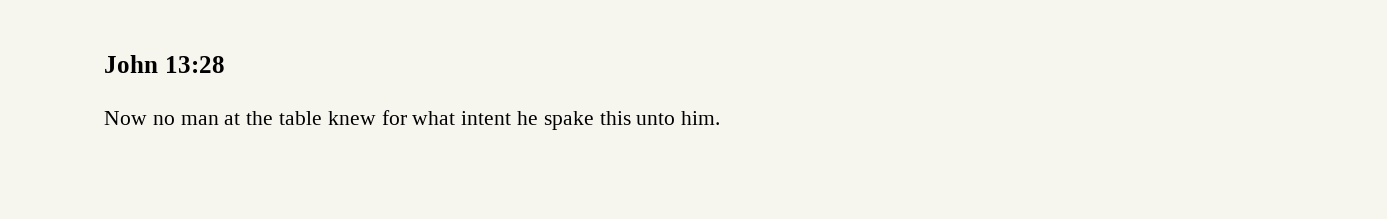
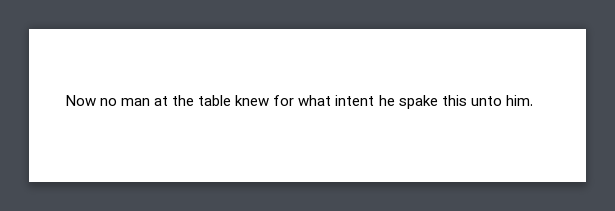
- John 13:28

